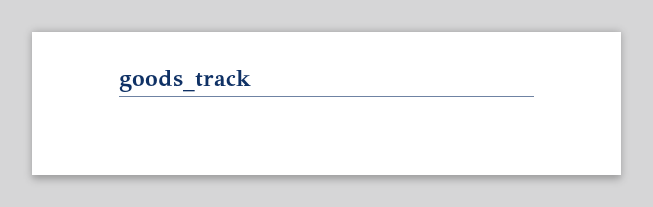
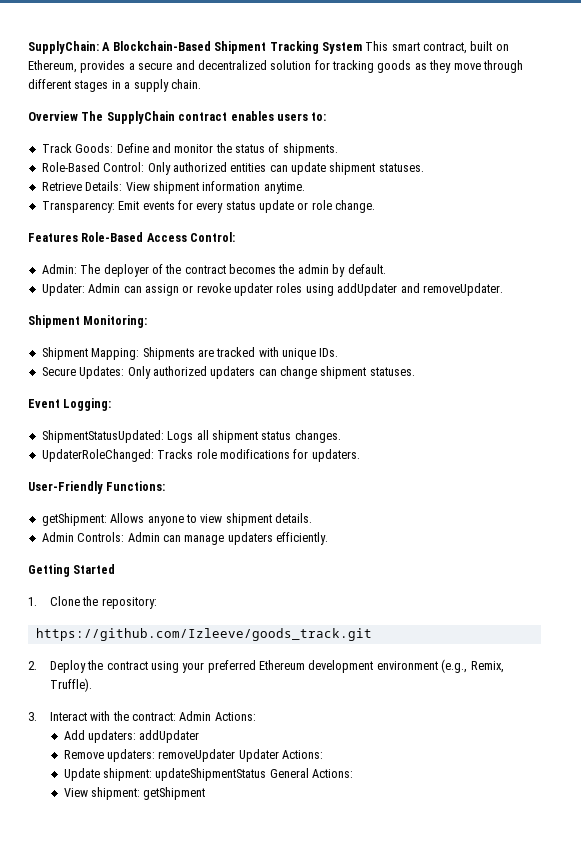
- goods_track
+ SupplyChain: A Blockchain-Based Shipment Tracking System This smart contract, built on Ethereum, provides a secure and decentralized solution for tracking goods as they move through different stages in a supply chain.
+ Overview The SupplyChain contract enables users to:
+ Track Goods: Define and monitor the status of shipments.
+ Role-Based Control: Only authorized entities can update shipment statuses.
+ Retrieve Details: View shipment information anytime.
+ Transparency: Emit events for every status update or role change.
+ Features Role-Based Access Control:
+ Admin: The deployer of the contract becomes the admin by default.
+ Updater: Admin can assign or revoke updater roles using addUpdater and removeUpdater.
+ Shipment Monitoring:
+ Shipment Mapping: Shipments are tracked with unique IDs.
+ Secure Updates: Only authorized updaters can change shipment statuses.
+ Event Logging:
+ ShipmentStatusUpdated: Logs all shipment status changes.
+ UpdaterRoleChanged: Tracks role modifications for updaters.
+ User-Friendly Functions:
+ getShipment: Allows anyone to view shipment details.
+ Admin Controls: Admin can manage updaters efficiently.
+ Getting Started
+ 1. Clone the repository:
+ https://github.com/Izleeve/goods_track.git
+ 2. Deploy the contract using your preferred Ethereum development environment (e.g., Remix, Truffle).
+ 3. Interact with the contract: Admin Actions:
+ Add updaters: addUpdater
+ Remove updaters: removeUpdater Updater Actions:
+ Update shipment: updateShipmentStatus General Actions:
+ View shipment: getShipment

